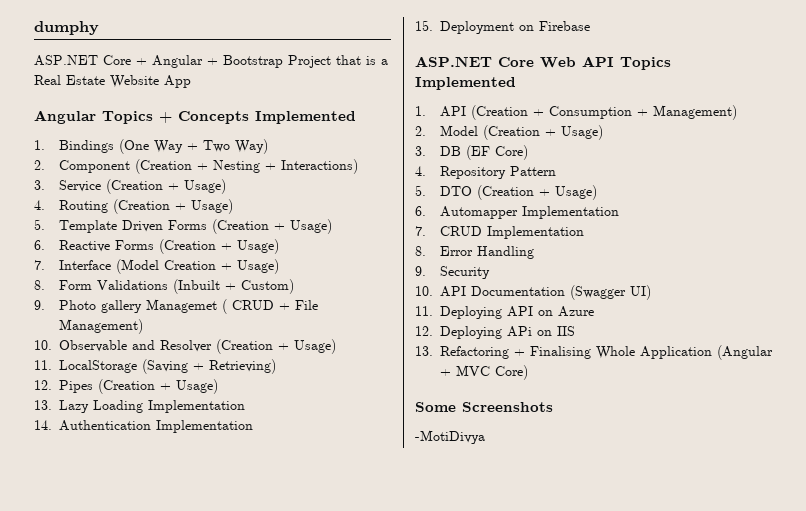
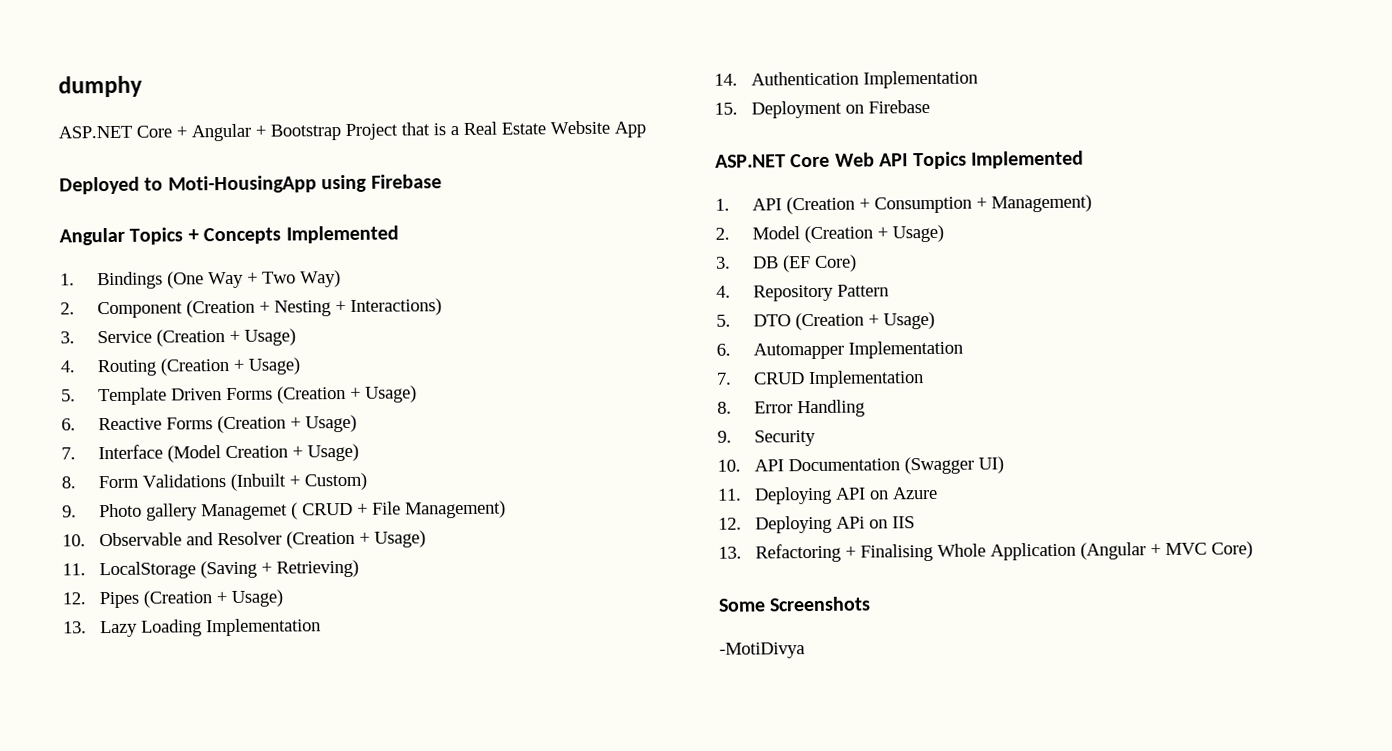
+ Deployed to Moti-HousingApp using Firebase

